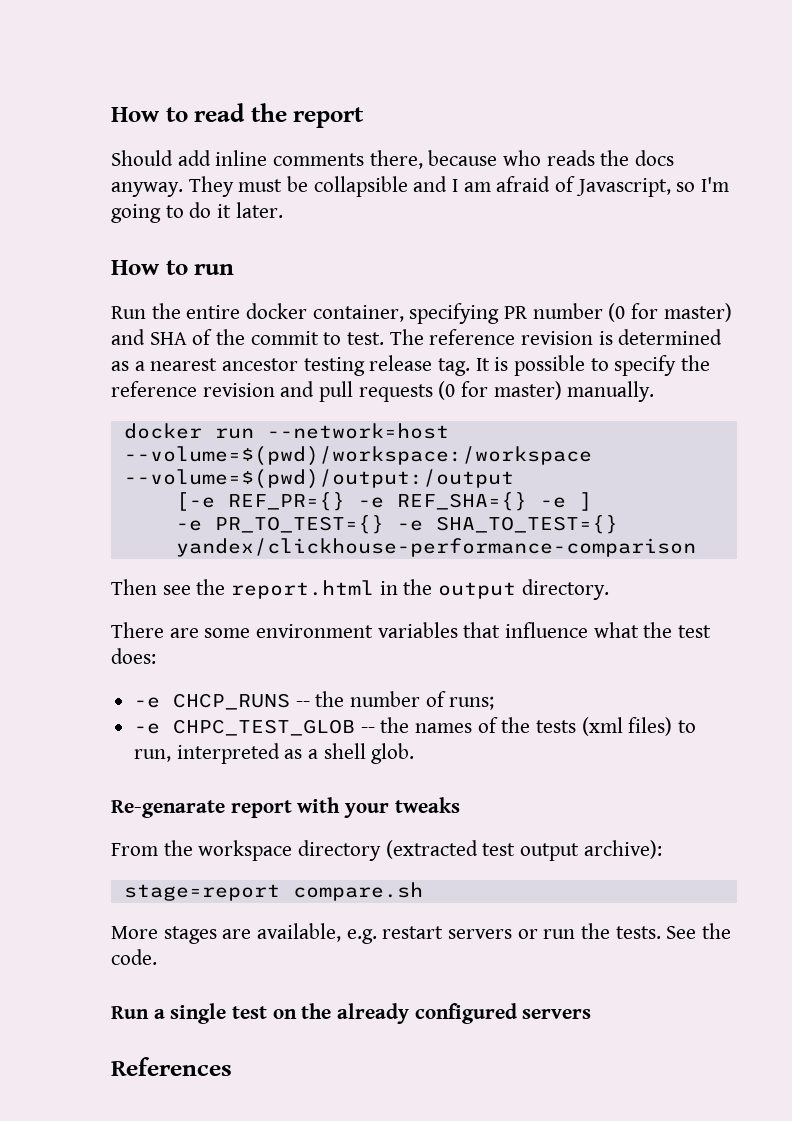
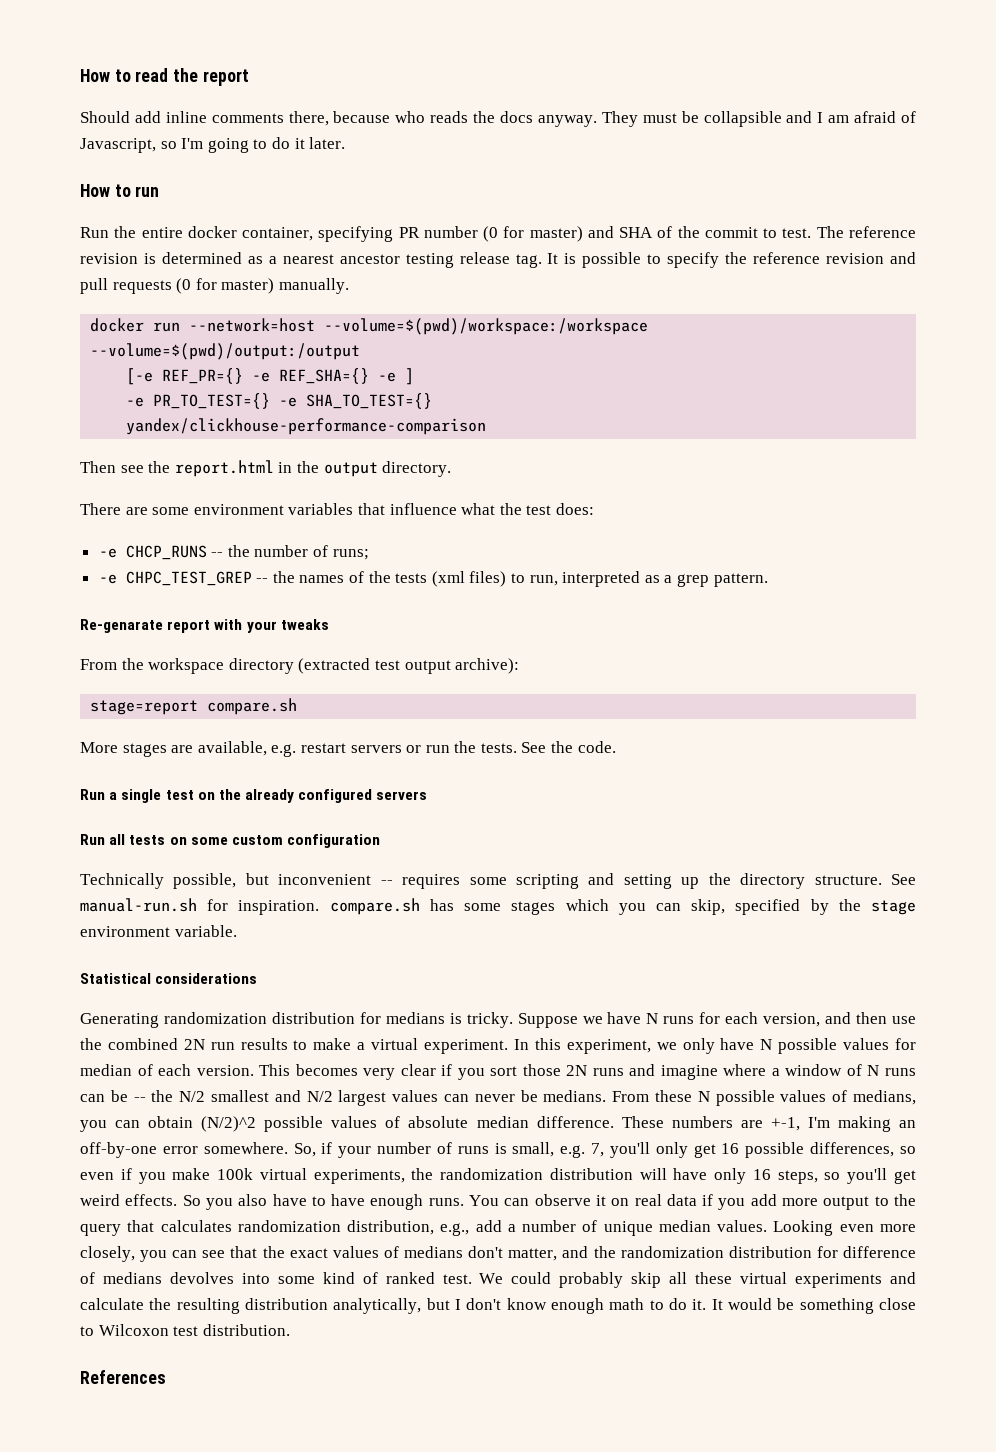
- -e CHPC_TEST_GLOB -- the names of the tests (xml files) to run, interpreted as a shell glob.
+ -e CHPC_TEST_GREP -- the names of the tests (xml files) to run, interpreted as a grep pattern.
+ Run all tests on some custom configuration
+ Technically possible, but inconvenient -- requires some scripting and setting up the directory structure. See manual-run.sh for inspiration. compare.sh has some stages which you can skip, specified by the stage environment variable.
+ Statistical considerations
+ Generating randomization distribution for medians is tricky. Suppose we have N runs for each version, and then use the combined 2N run results to make a virtual experiment. In this experiment, we only have N possible values for median of each version. This becomes very clear if you sort those 2N runs and imagine where a window of N runs can be -- the N/2 smallest and N/2 largest values can never be medians. From these N possible values of medians, you can obtain (N/2)^2 possible values of absolute median difference. These numbers are +-1, I'm making an off-by-one error somewhere. So, if your number of runs is small, e.g. 7, you'll only get 16 possible differences, so even if you make 100k virtual experiments, the randomization distribution will have only 16 steps, so you'll get weird effects. So you also have to have enough runs. You can observe it on real data if you add more output to the query that calculates randomization distribution, e.g., add a number of unique median values. Looking even more closely, you can see that the exact values of medians don't matter, and the randomization distribution for difference of medians devolves into some kind of ranked test. We could probably skip all these virtual experiments and calculate the resulting distribution analytically, but I don't know enough math to do it. It would be something close to Wilcoxon test distribution.

